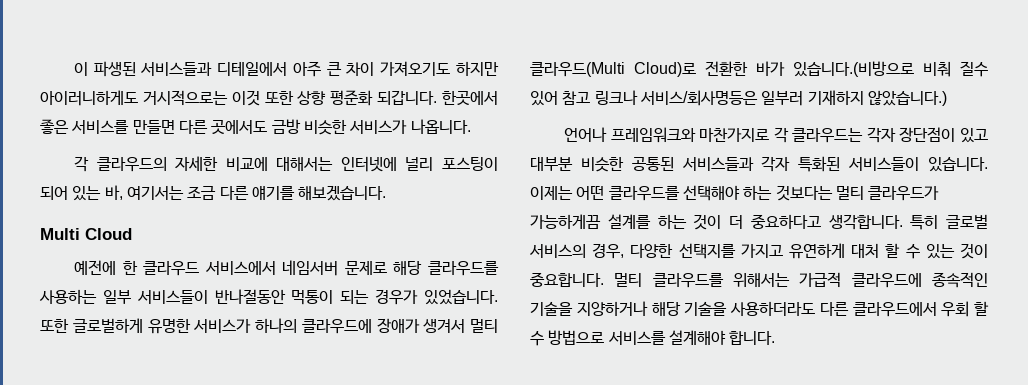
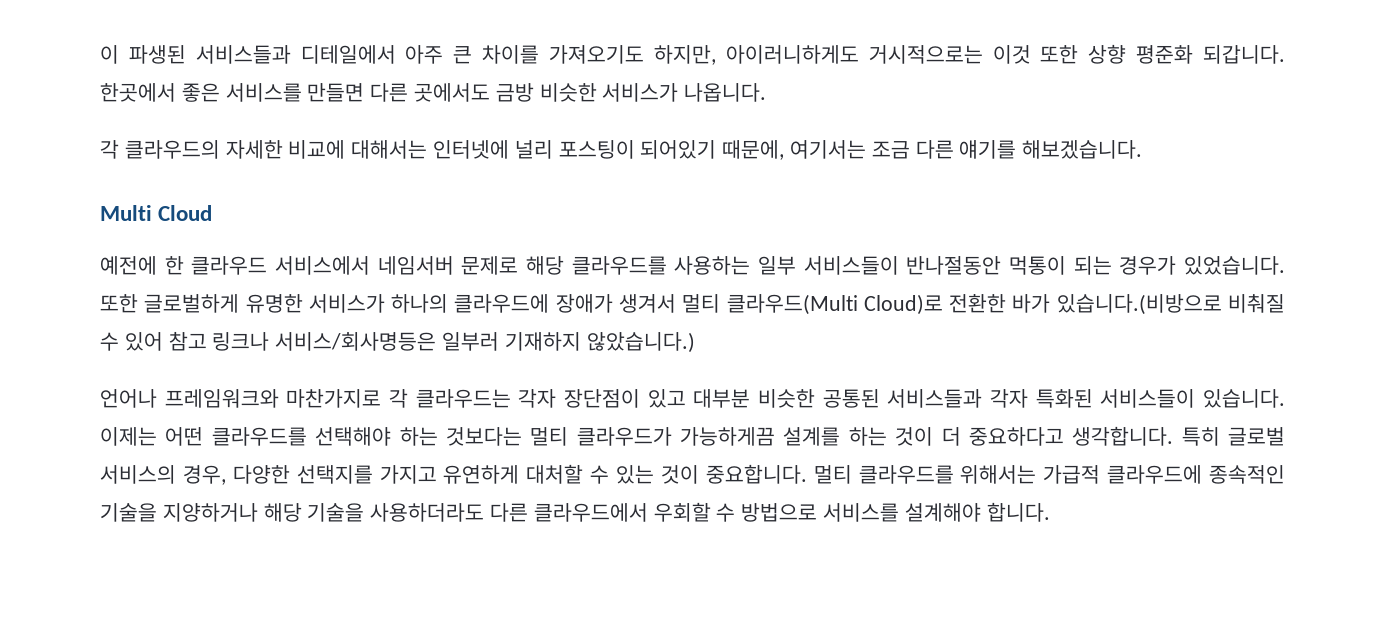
- 이 파생된 서비스들과 디테일에서 아주 큰 차이 가져오기도 하지만 아이러니하게도 거시적으로는 이것 또한 상향 평준화 되갑니다.
+ 이 파생된 서비스들과 디테일에서 아주 큰 차이를 가져오기도 하지만, 아이러니하게도 거시적으로는 이것 또한 상향 평준화 되갑니다.
- 각 클라우드의 자세한 비교에 대해서는 인터넷에 널리 포스팅이 되어 있는 바, 여기서는 조금 다른 얘기를 해보겠습니다.
+ 각 클라우드의 자세한 비교에 대해서는 인터넷에 널리 포스팅이 되어있기 때문에, 여기서는 조금 다른 얘기를 해보겠습니다.
- 또한 글로벌하게 유명한 서비스가 하나의 클라우드에 장애가 생겨서 멀티 클라우드(Multi Cloud)로 전환한 바가 있습니다.(비방으로 비춰 질수 있어 참고 링크나 서비스/회사명등은 일부러 기재하지 않았습니다.)
+ 또한 글로벌하게 유명한 서비스가 하나의 클라우드에 장애가 생겨서 멀티 클라우드(Multi Cloud)로 전환한 바가 있습니다.(비방으로 비춰질 수 있어 참고 링크나 서비스/회사명등은 일부러 기재하지 않았습니다.)
- 특히 글로벌 서비스의 경우, 다양한 선택지를 가지고 유연하게 대처 할 수 있는 것이 중요합니다.
+ 특히 글로벌 서비스의 경우, 다양한 선택지를 가지고 유연하게 대처할 수 있는 것이 중요합니다.
- 멀티 클라우드를 위해서는 가급적 클라우드에 종속적인 기술을 지양하거나 해당 기술을 사용하더라도 다른 클라우드에서 우회 할 수 방법으로 서비스를 설계해야 합니다.
+ 멀티 클라우드를 위해서는 가급적 클라우드에 종속적인 기술을 지양하거나 해당 기술을 사용하더라도 다른 클라우드에서 우회할 수 방법으로 서비스를 설계해야 합니다.

